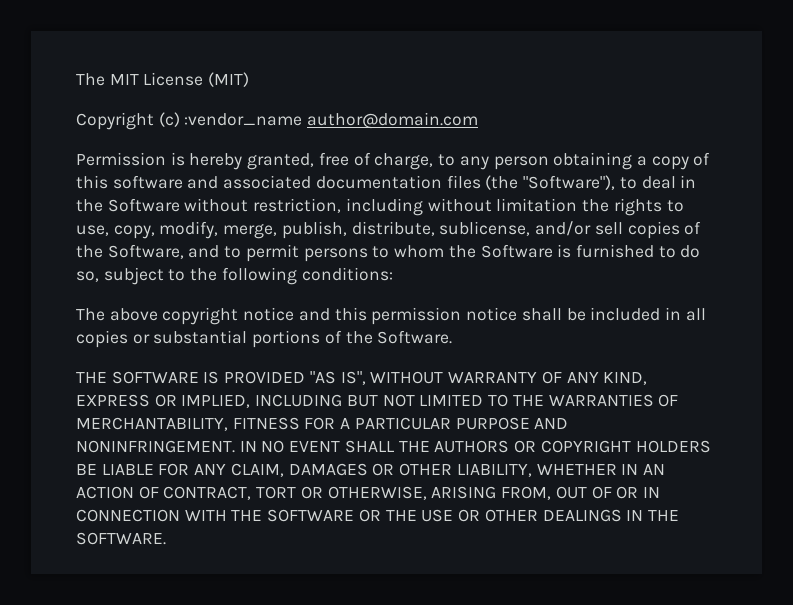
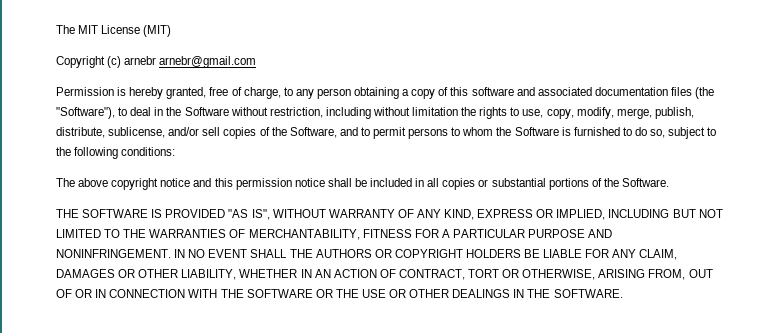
- Copyright (c) :vendor_name author@domain.com
+ Copyright (c) arnebr arnebr@gmail.com

